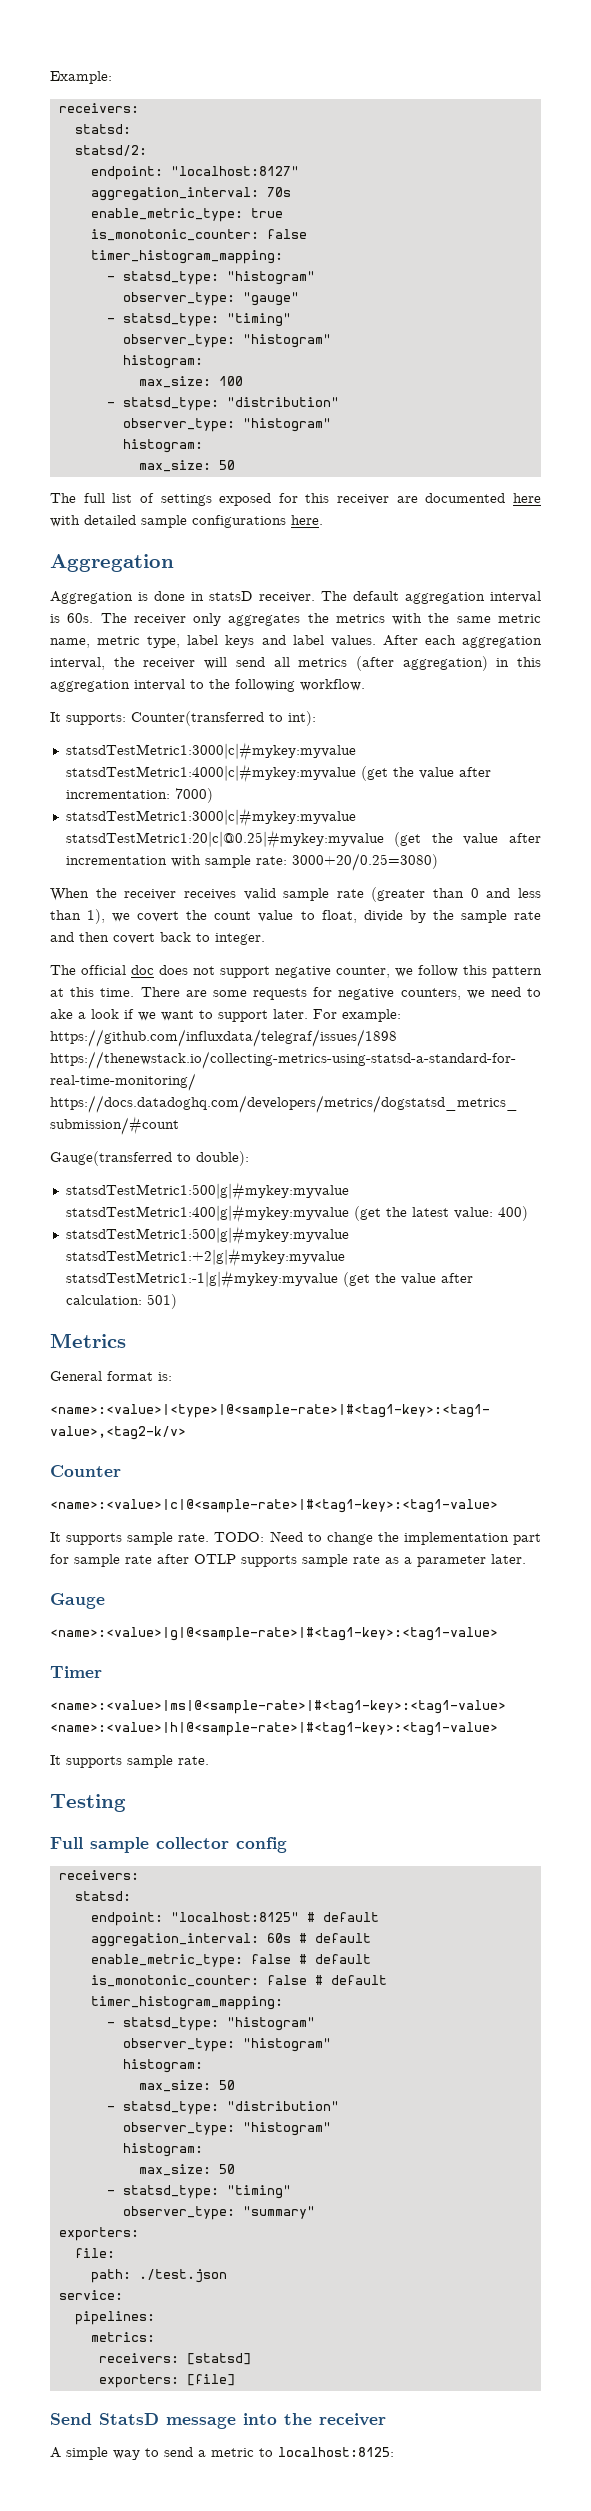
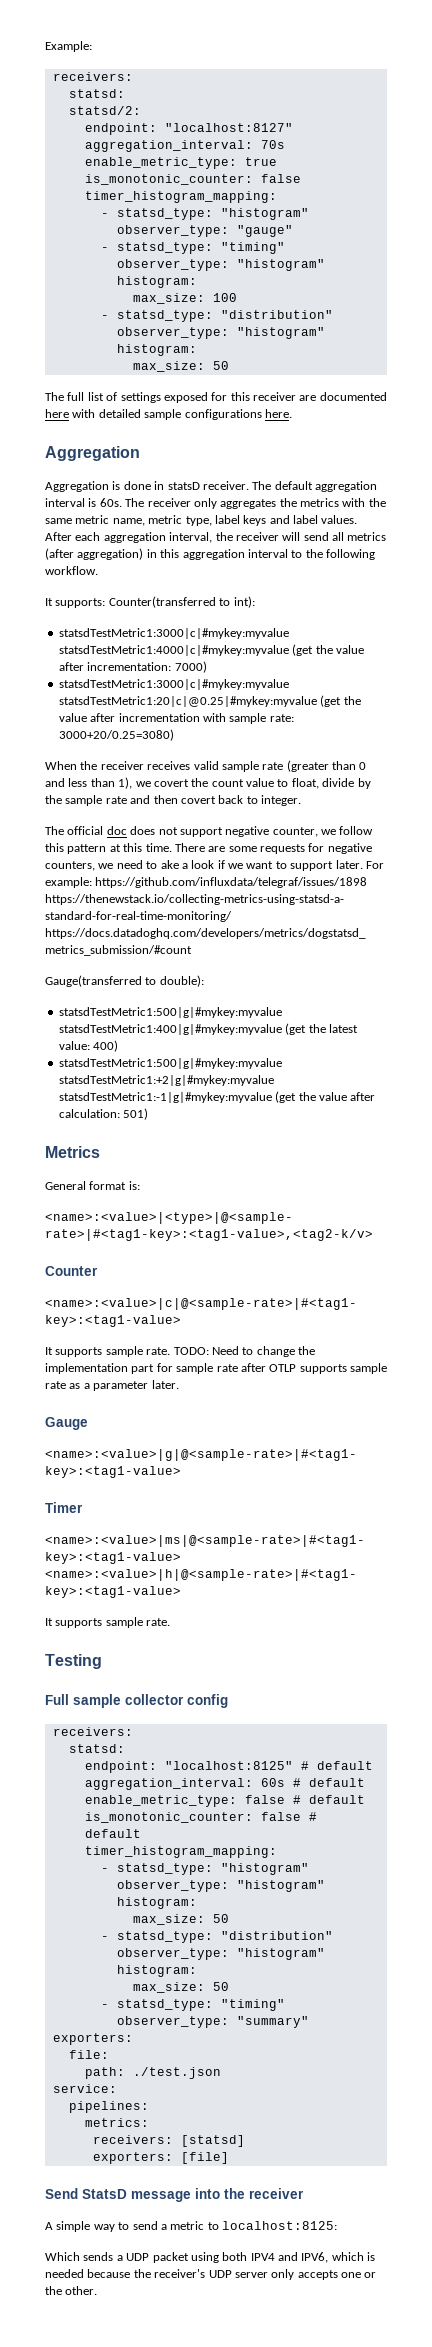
+ Which sends a UDP packet using both IPV4 and IPV6, which is needed because the receiver's UDP server only accepts one or the other.

